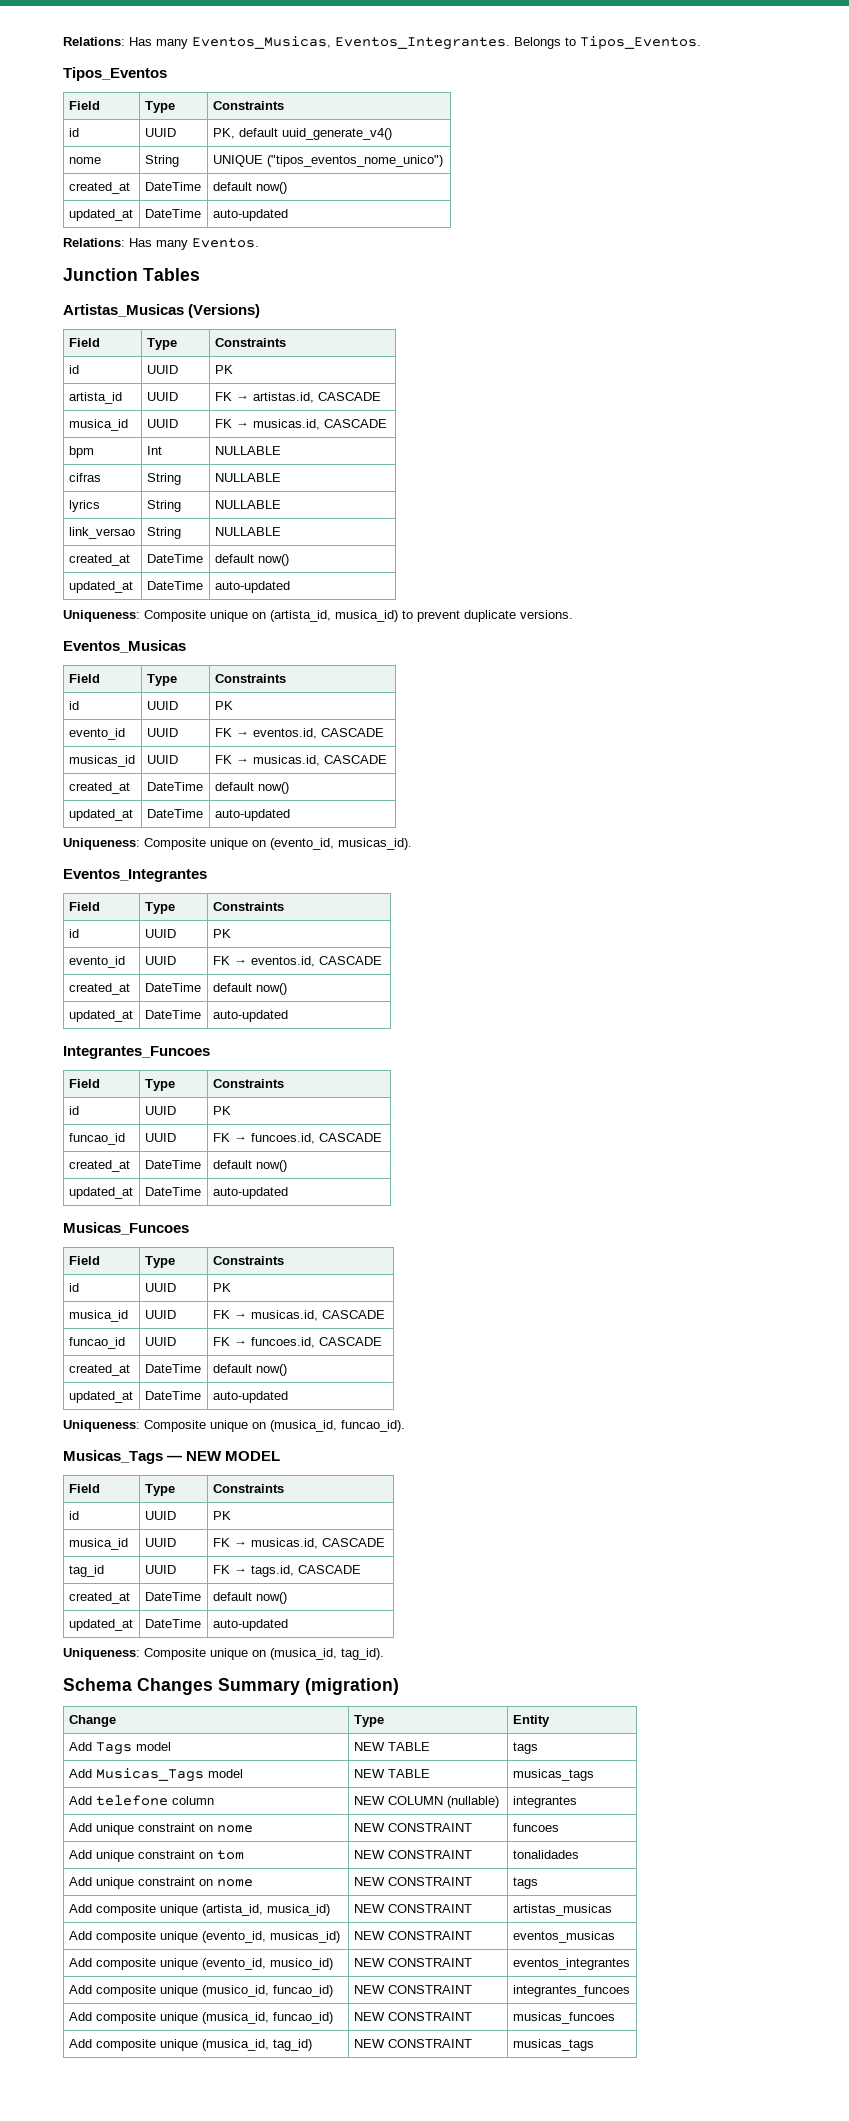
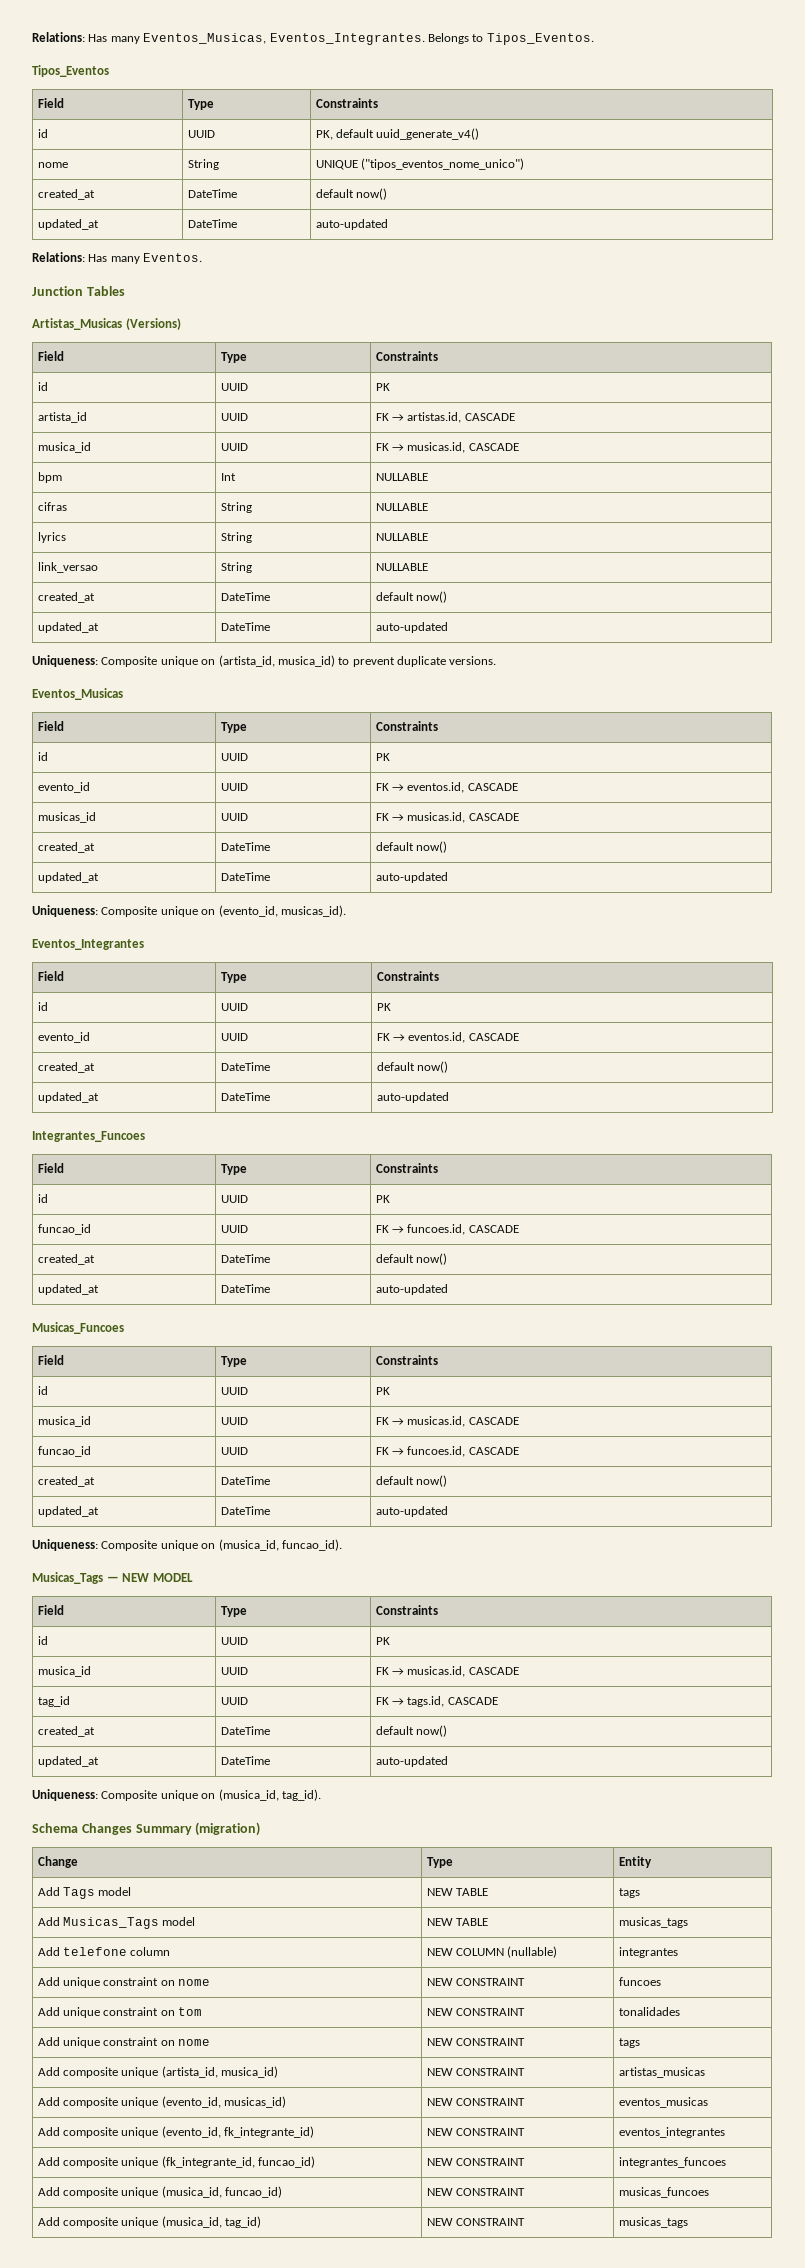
- Add composite unique (evento_id, musico_id) | NEW CONSTRAINT | eventos_integrantes
+ Add composite unique (evento_id, fk_integrante_id) | NEW CONSTRAINT | eventos_integrantes
- Add composite unique (musico_id, funcao_id) | NEW CONSTRAINT | integrantes_funcoes
+ Add composite unique (fk_integrante_id, funcao_id) | NEW CONSTRAINT | integrantes_funcoes

